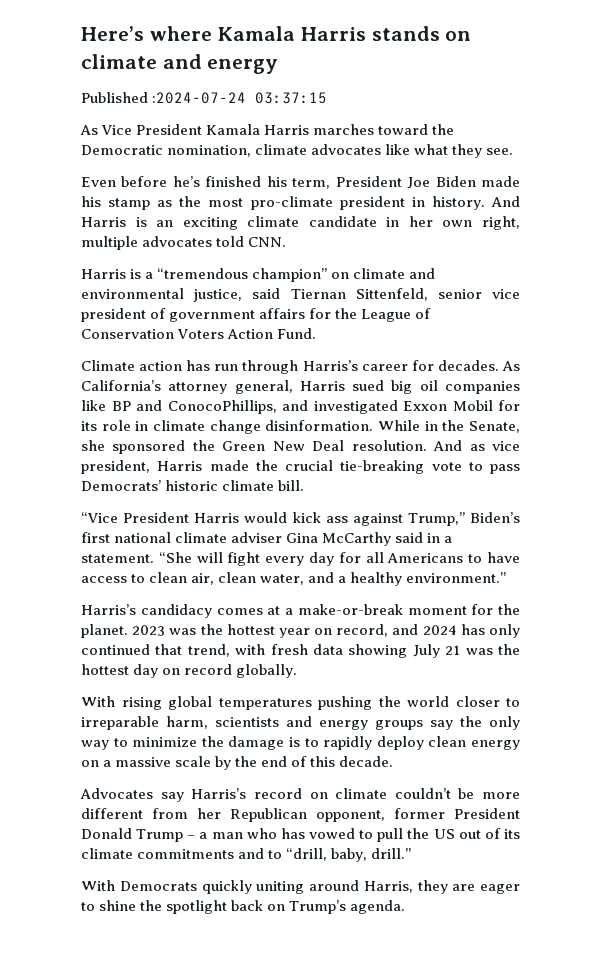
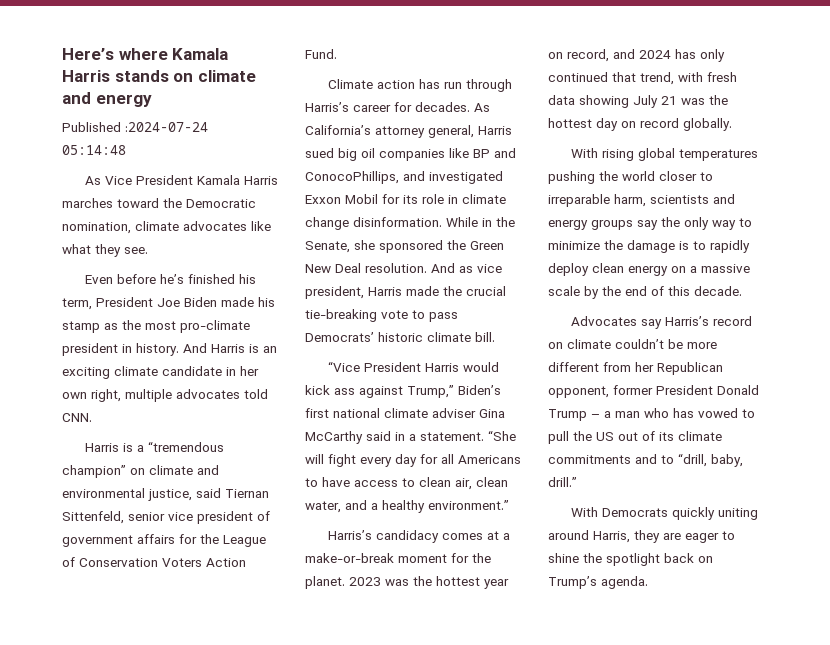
- Published :2024-07-24 03:37:15
+ Published :2024-07-24 05:14:48

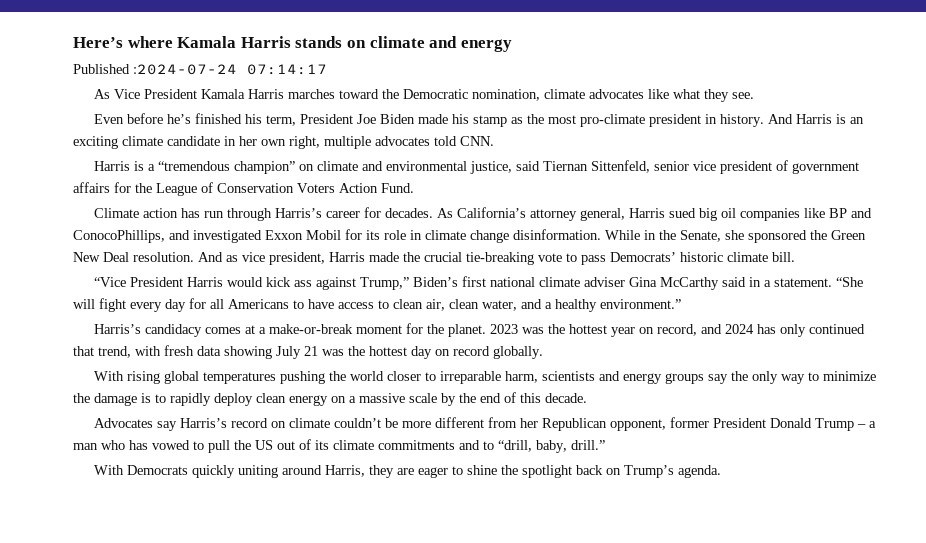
- Published :2024-07-24 05:14:48
+ Published :2024-07-24 07:14:17

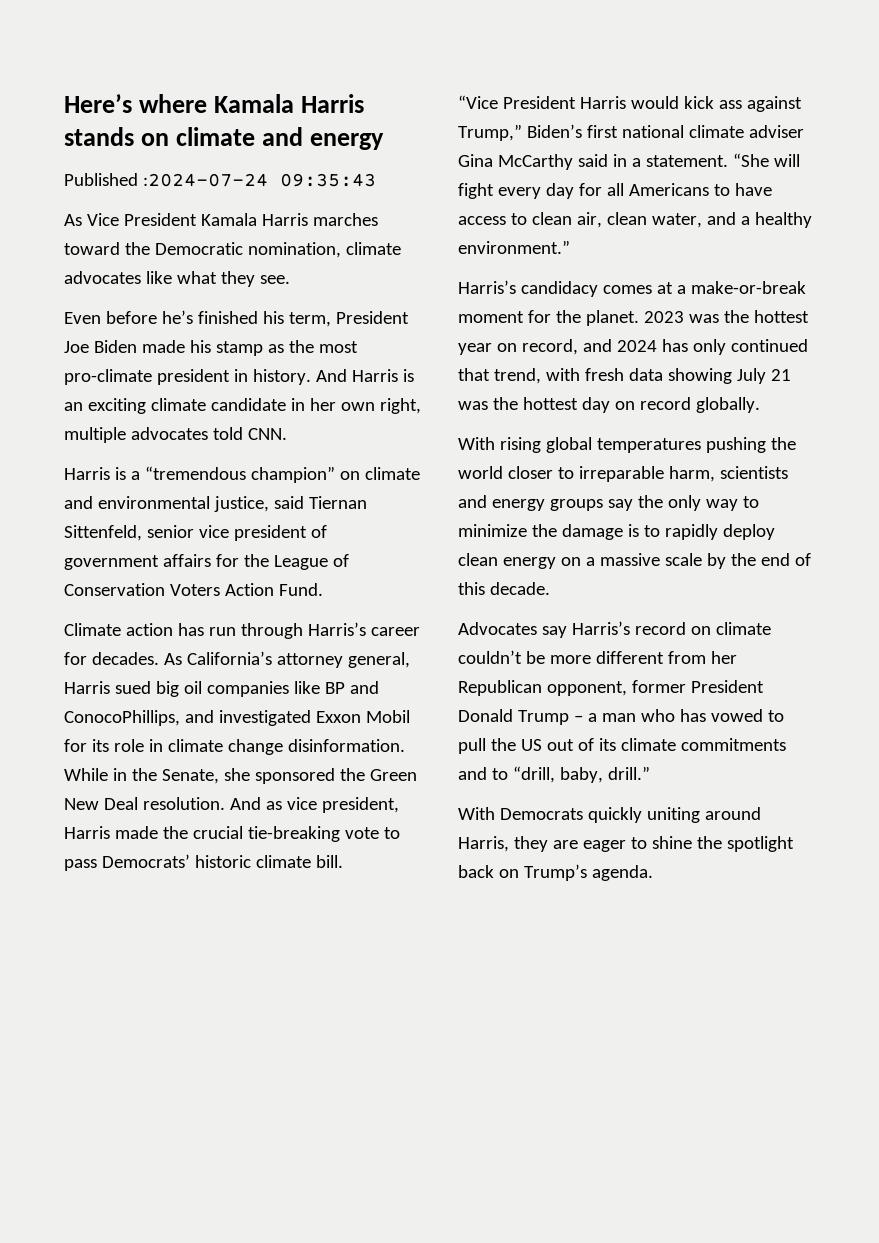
- Published :2024-07-24 07:14:17
+ Published :2024-07-24 09:35:43

